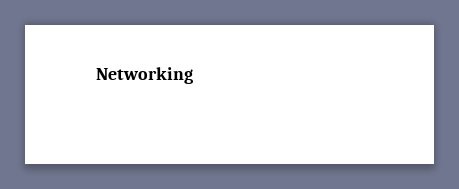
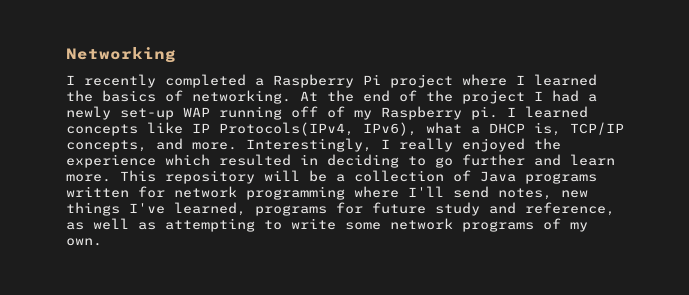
+ I recently completed a Raspberry Pi project where I learned the basics of networking. At the end of the project I had a newly set-up WAP running off of my Raspberry pi. I learned concepts like IP Protocols(IPv4, IPv6), what a DHCP is, TCP/IP concepts, and more. Interestingly, I really enjoyed the experience which resulted in deciding to go further and learn more. This repository will be a collection of Java programs written for network programming where I'll send notes, new things I've learned, programs for future study and reference, as well as attempting to write some network programs of my own.

